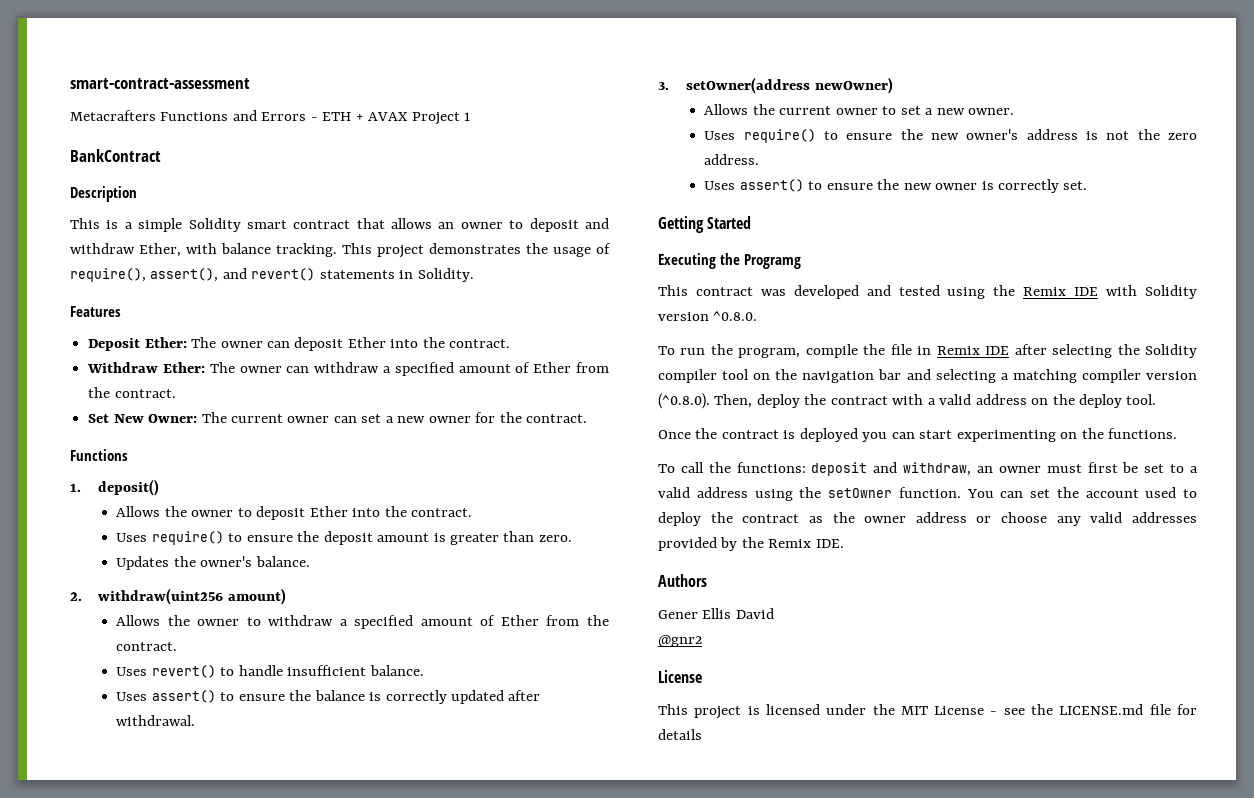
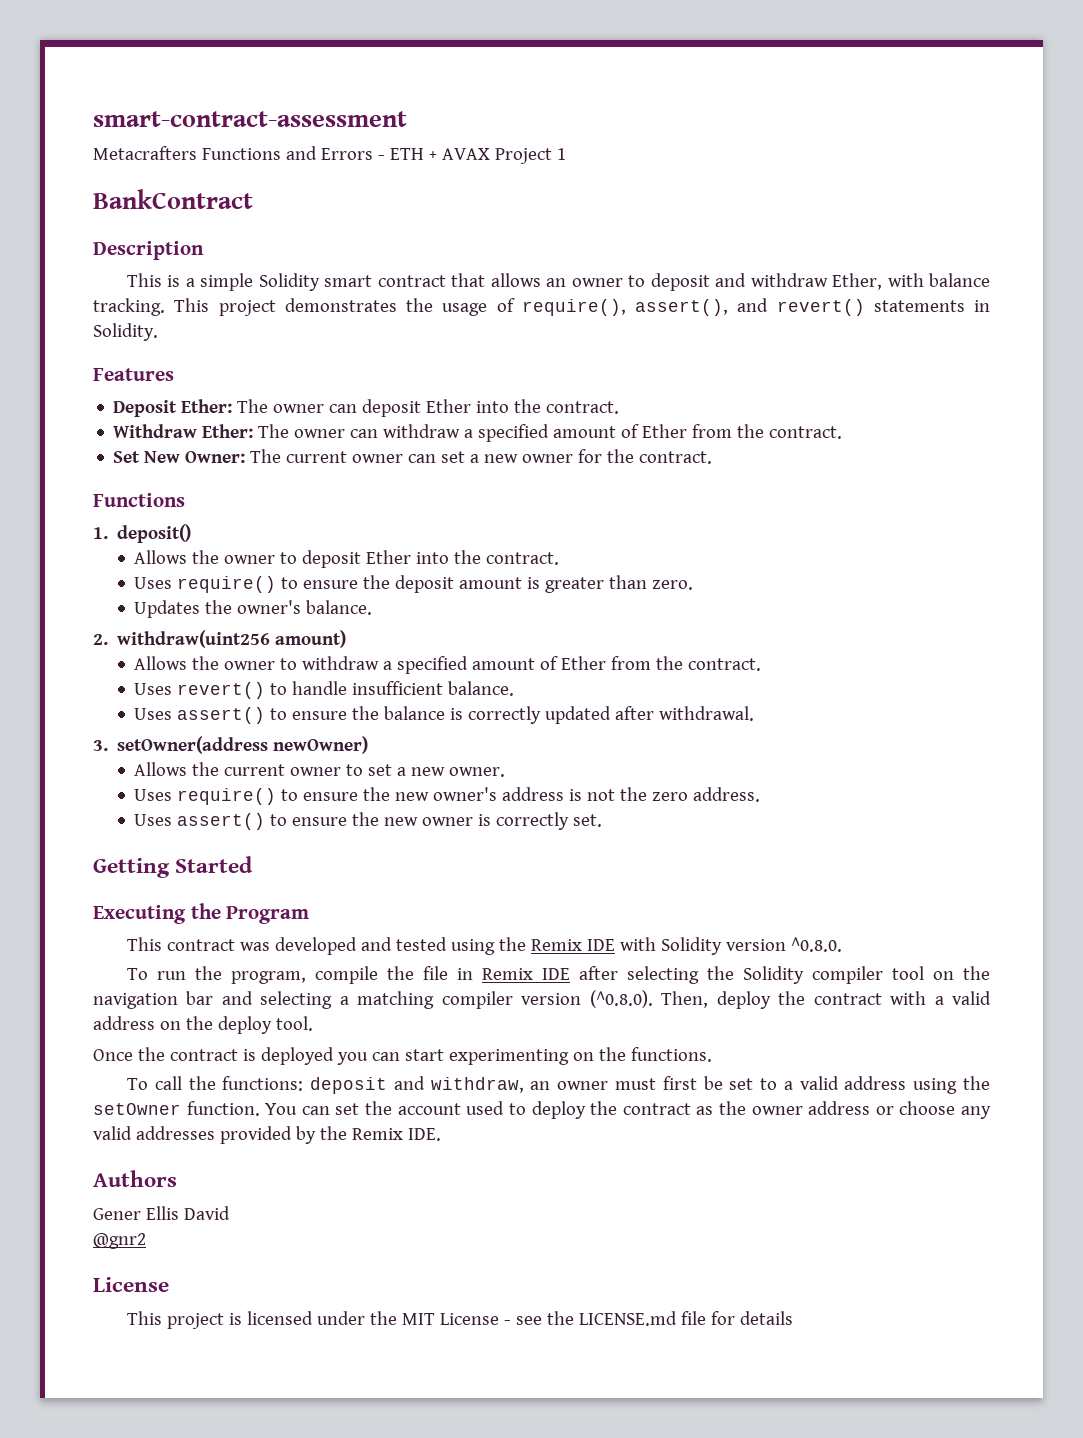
- Executing the Programg
+ Executing the Program

